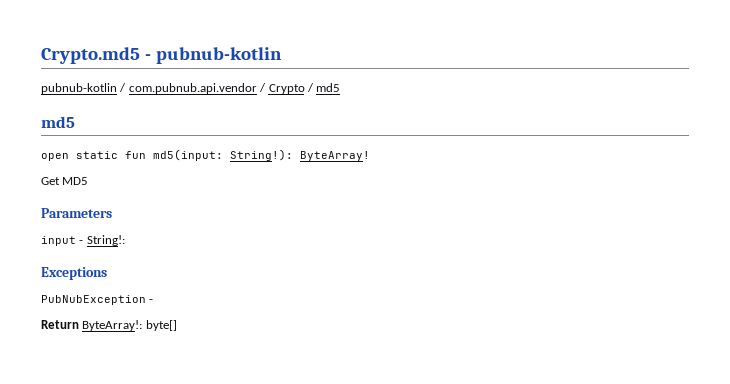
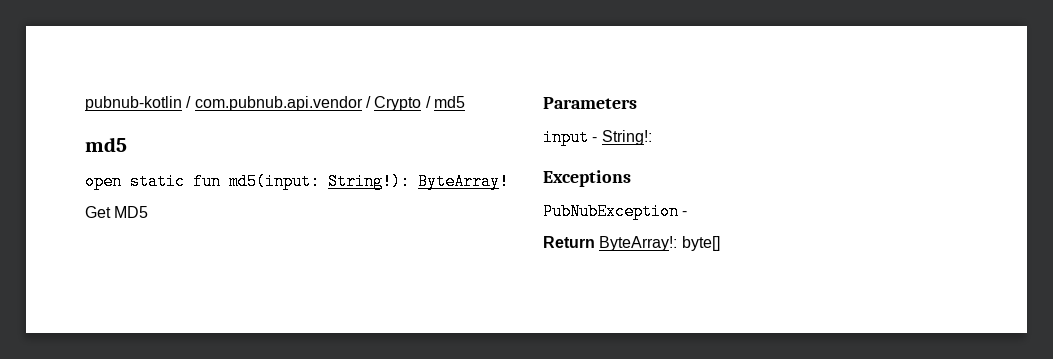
- Crypto.md5 - pubnub-kotlin

